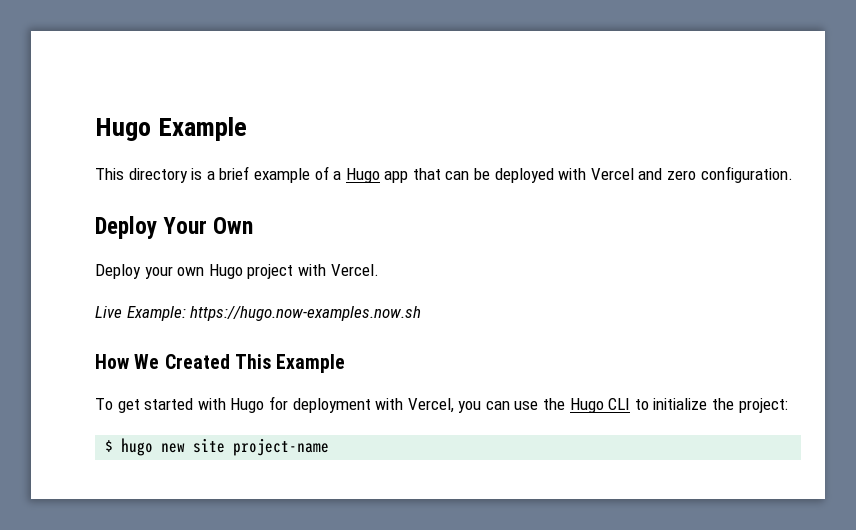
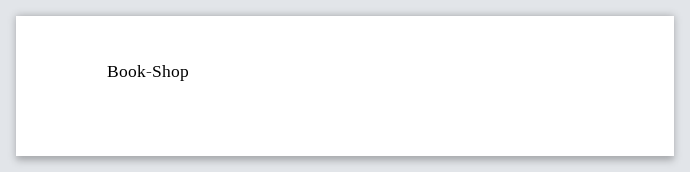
- Hugo Example
- This directory is a brief example of a Hugo app that can be deployed with Vercel and zero configuration.
- Deploy Your Own
- Deploy your own Hugo project with Vercel.
- Live Example: https://hugo.now-examples.now.sh
- How We Created This Example
- To get started with Hugo for deployment with Vercel, you can use the Hugo CLI to initialize the project:
- $ hugo new site project-name
+ Book-Shop

